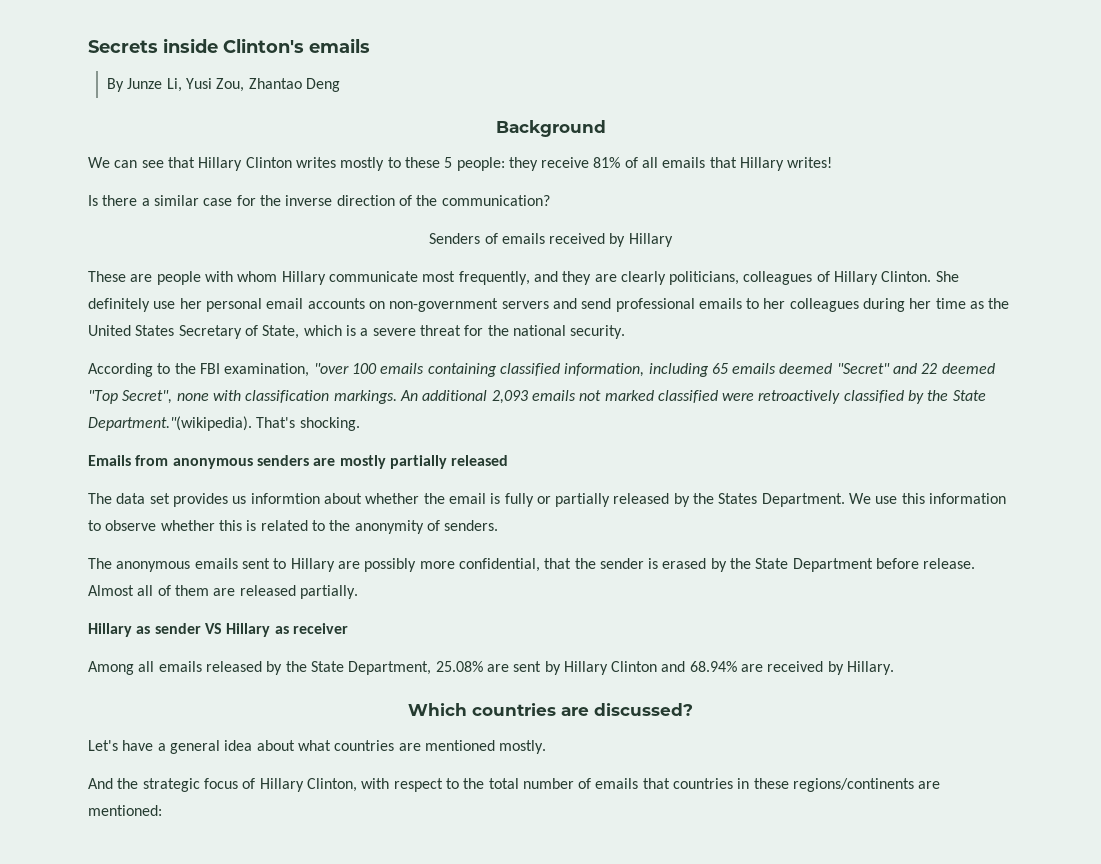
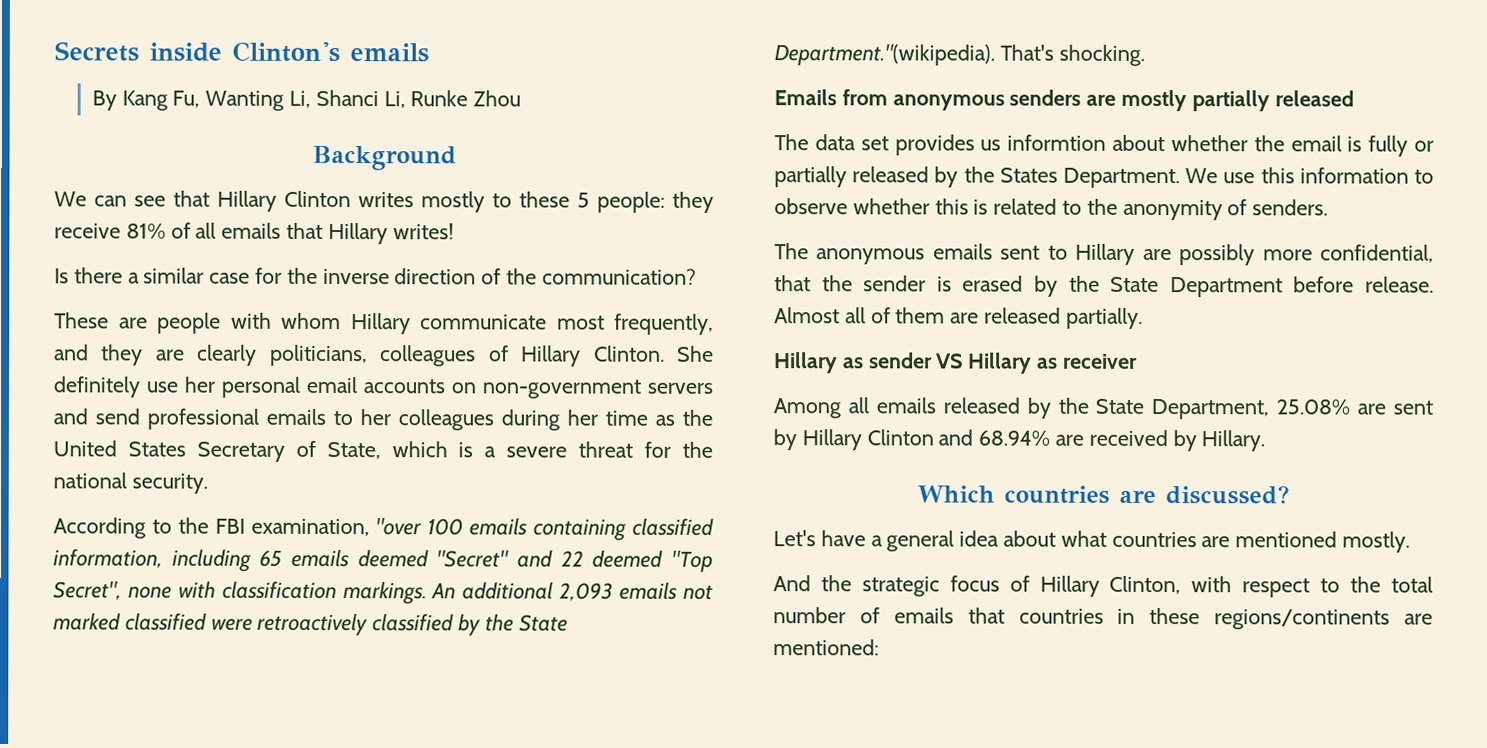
- By Junze Li, Yusi Zou, Zhantao Deng
+ By Kang Fu, Wanting Li, Shanci Li, Runke Zhou
- Senders of emails received by Hillary

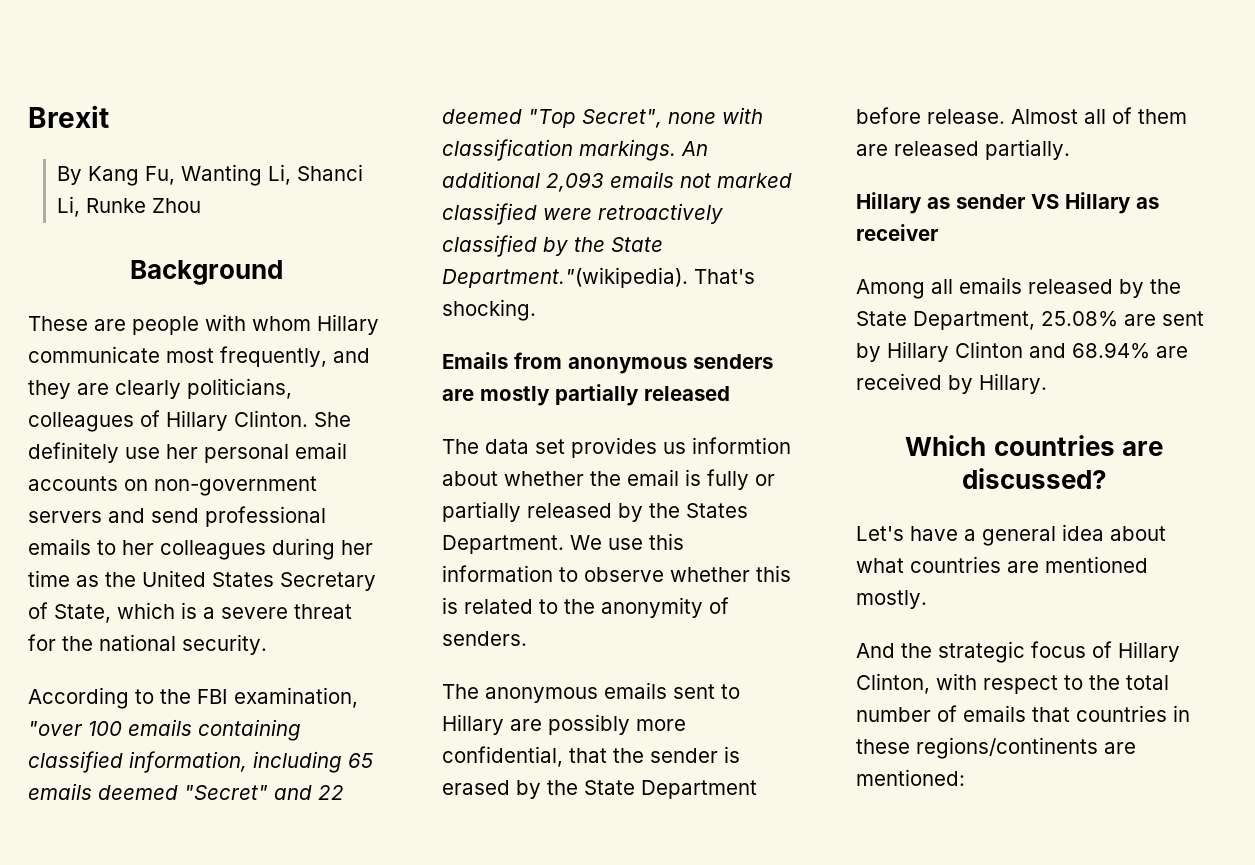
- Secrets inside Clinton's emails
+ Brexit
- We can see that Hillary Clinton writes mostly to these 5 people: they receive 81% of all emails that Hillary writes!
- Is there a similar case for the inverse direction of the communication?

